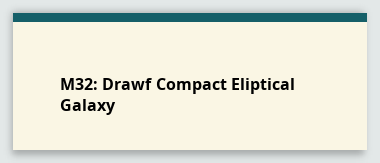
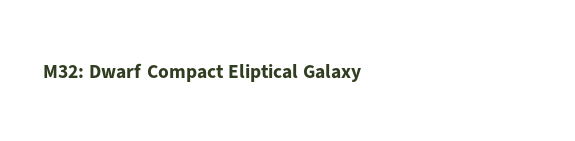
- M32: Drawf Compact Eliptical Galaxy
+ M32: Dwarf Compact Eliptical Galaxy

